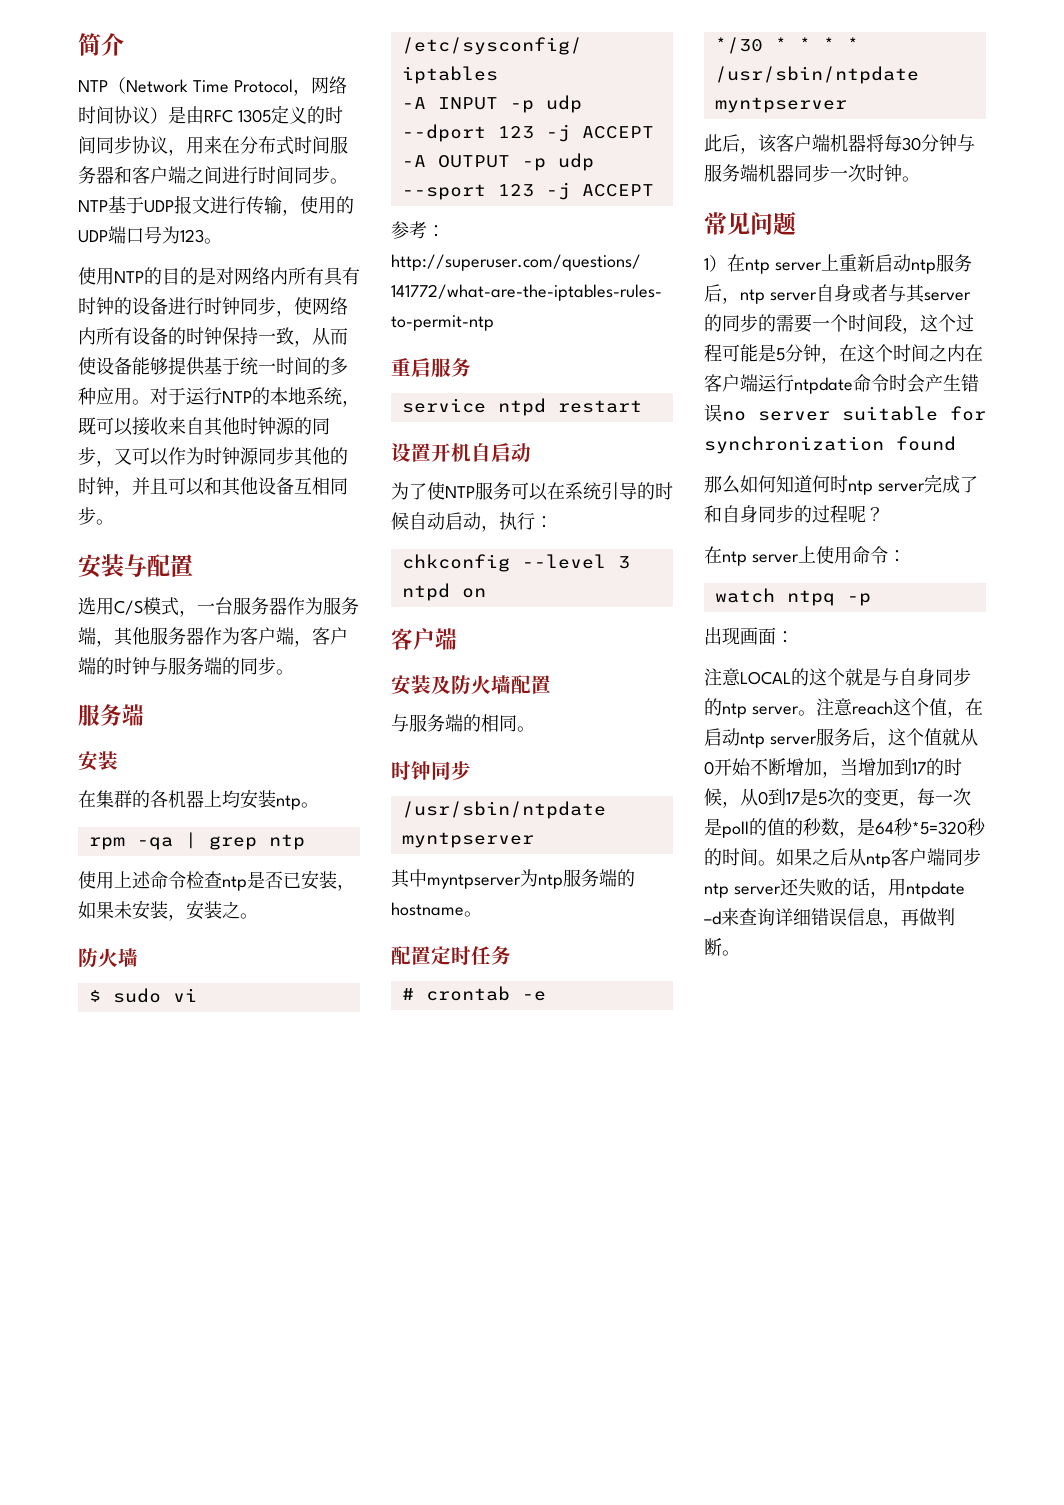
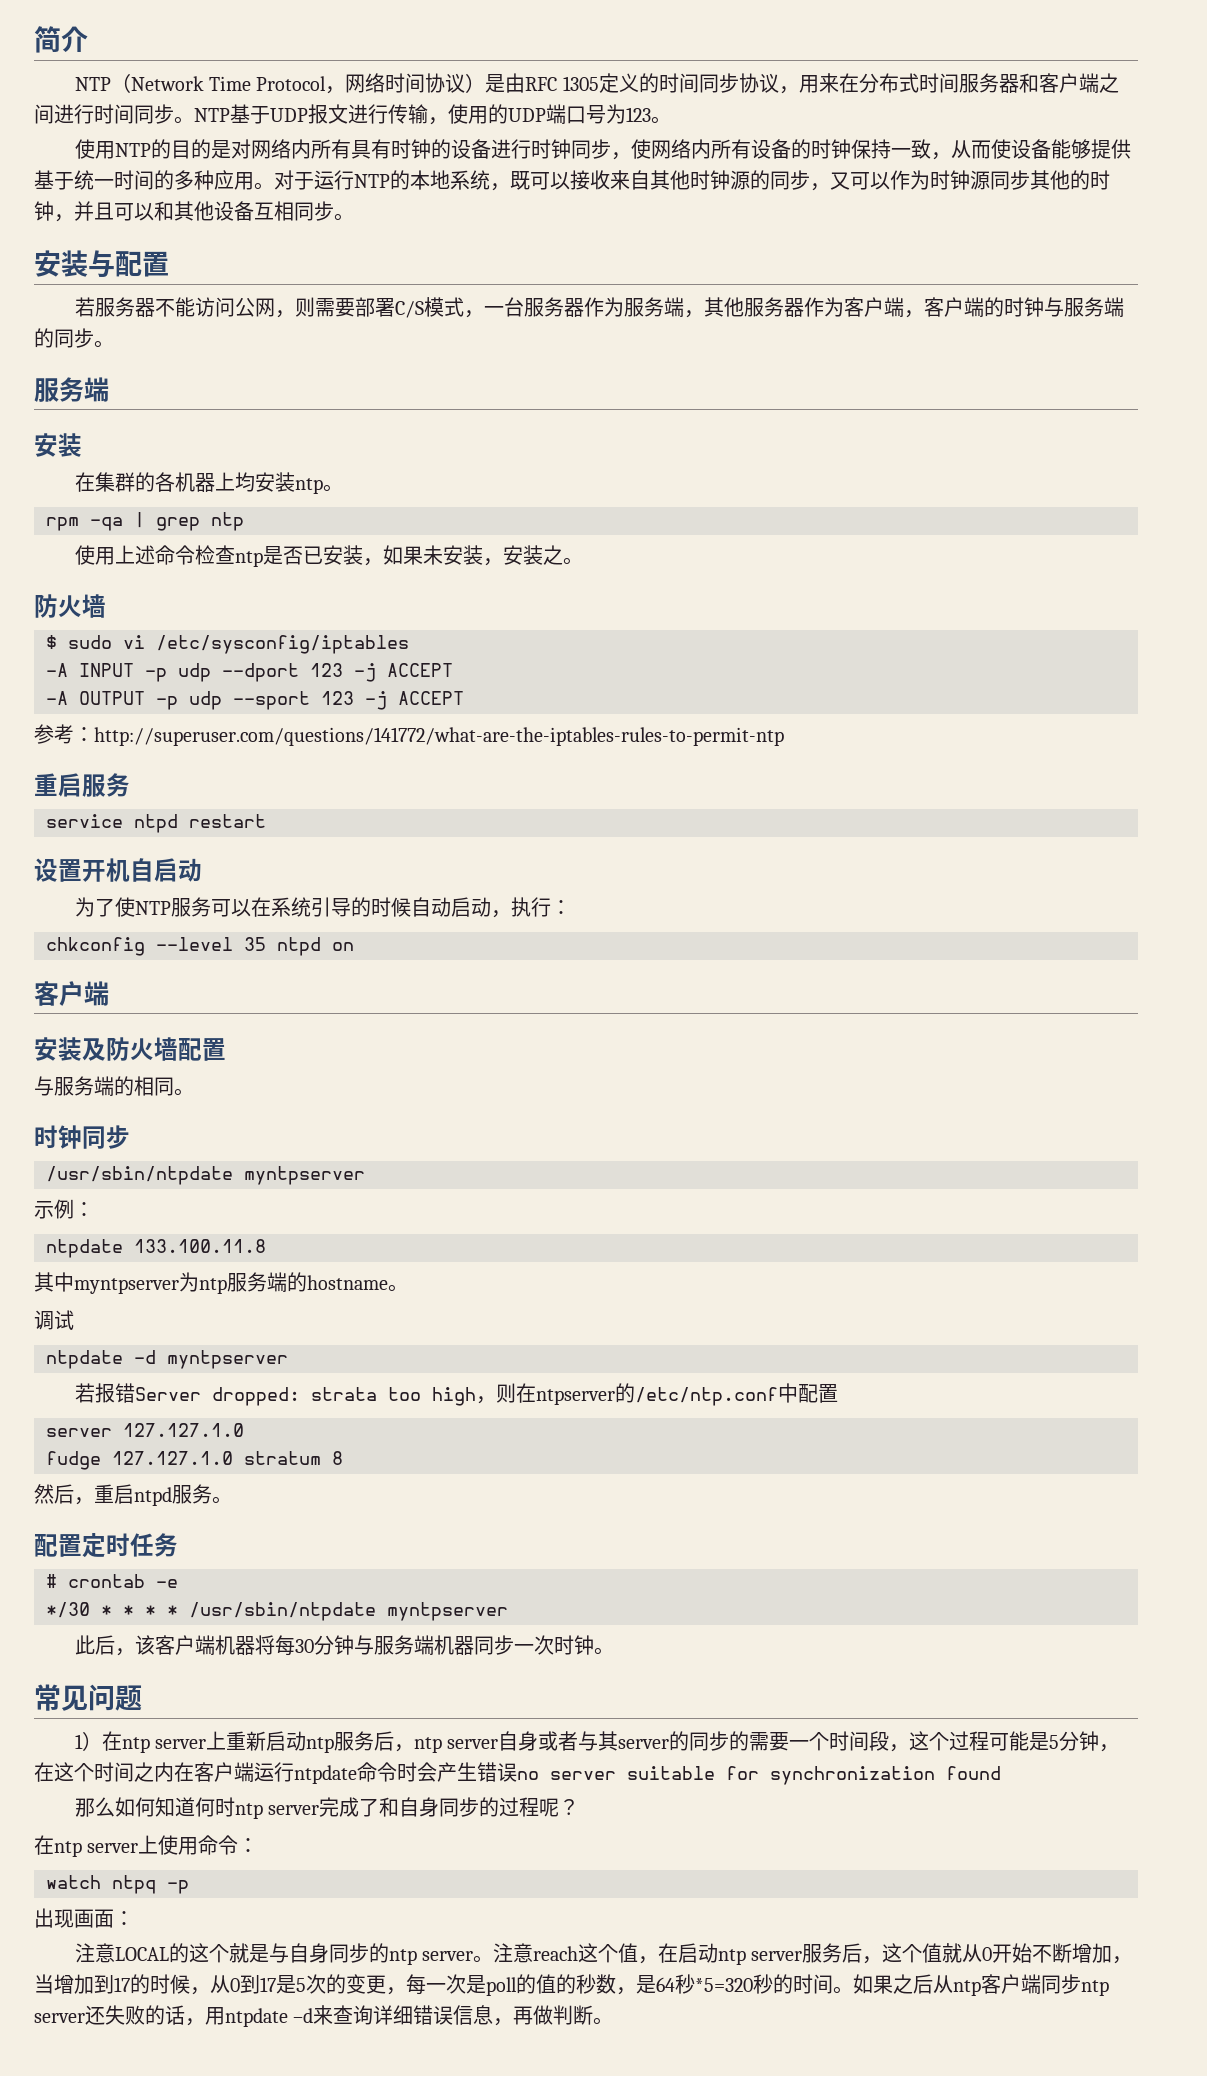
- 选用C/S模式，一台服务器作为服务端，其他服务器作为客户端，客户端的时钟与服务端的同步。
+ 若服务器不能访问公网，则需要部署C/S模式，一台服务器作为服务端，其他服务器作为客户端，客户端的时钟与服务端的同步。
- chkconfig --level 3 ntpd on
+ chkconfig --level 35 ntpd on
+ 示例：
+ ntpdate 133.100.11.8
+ 调试
+ ntpdate -d myntpserver
+ 若报错Server dropped: strata too high，则在ntpserver的/etc/ntp.conf中配置
+ server 127.127.1.0
+ fudge 127.127.1.0 stratum 8
+ 然后，重启ntpd服务。

